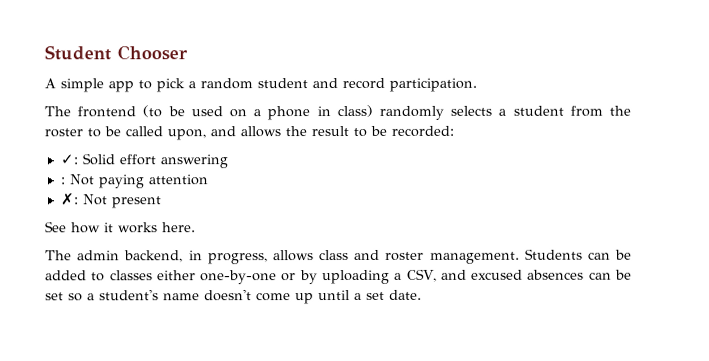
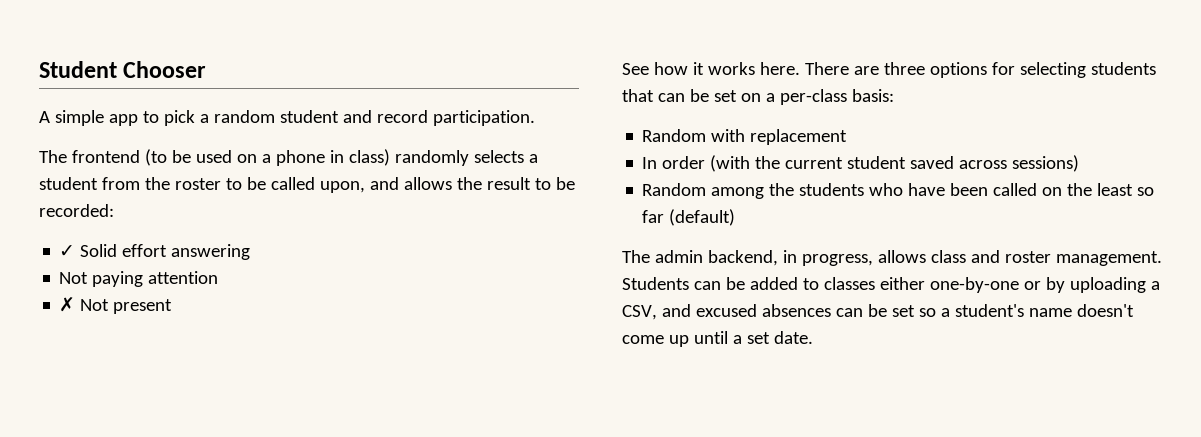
- ✓: Solid effort answering
+ ✓ Solid effort answering
- : Not paying attention
+ Not paying attention
- ✗: Not present
+ ✗ Not present
+ There are three options for selecting students that can be set on a per-class basis:
+ Random with replacement
+ In order (with the current student saved across sessions)
+ Random among the students who have been called on the least so far (default)

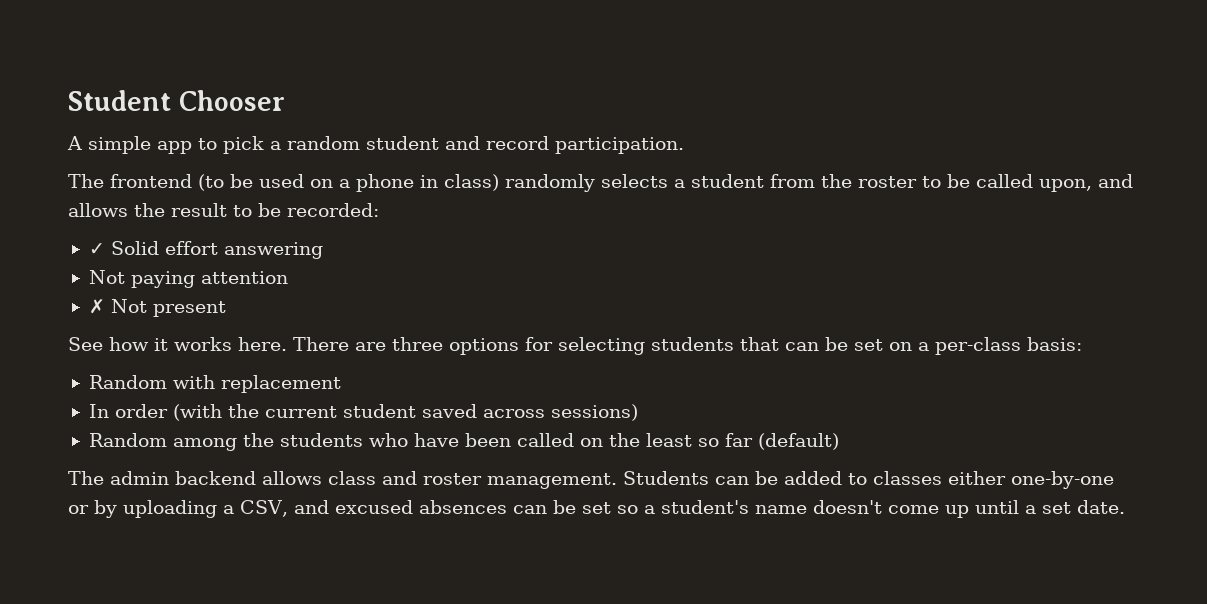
- The admin backend, in progress, allows class and roster management.
+ The admin backend allows class and roster management.

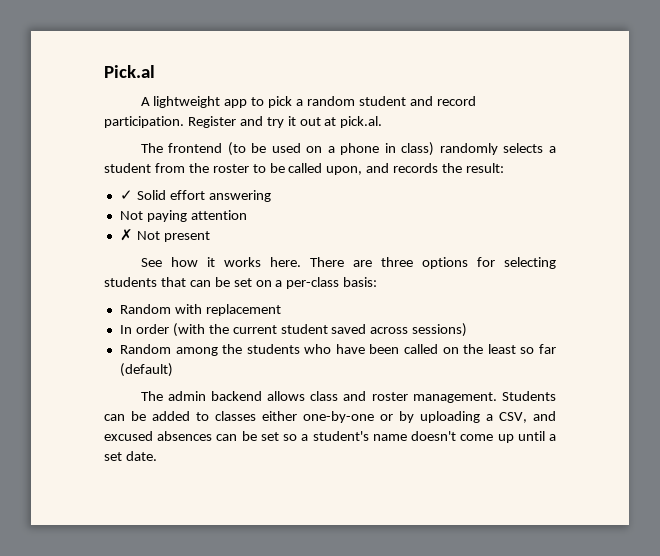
- Student Chooser
+ Pick.al
- A simple app to pick a random student and record participation.
+ A lightweight app to pick a random student and record participation. Register and try it out at pick.al.
- The frontend (to be used on a phone in class) randomly selects a student from the roster to be called upon, and allows the result to be recorded:
+ The frontend (to be used on a phone in class) randomly selects a student from the roster to be called upon, and records the result:

